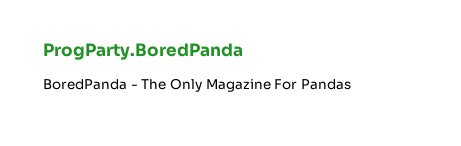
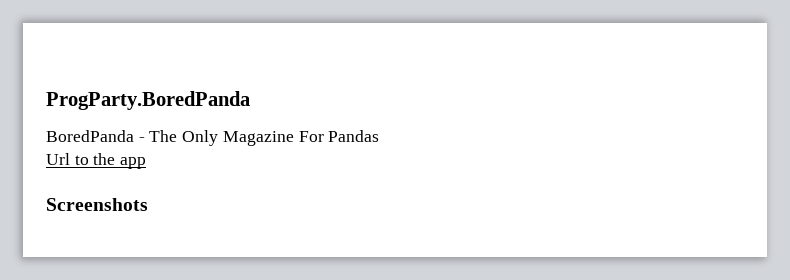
+ Url to the app
+ Screenshots

